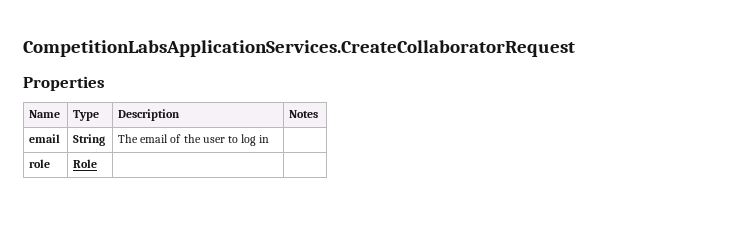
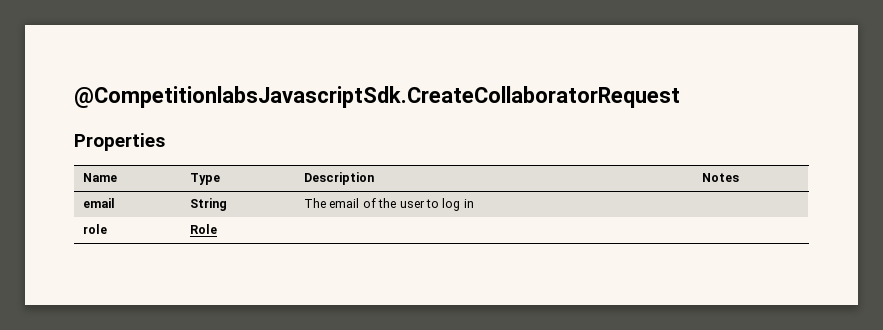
- CompetitionLabsApplicationServices.CreateCollaboratorRequest
+ @CompetitionlabsJavascriptSdk.CreateCollaboratorRequest

